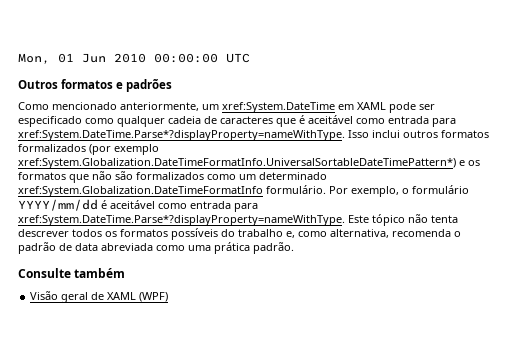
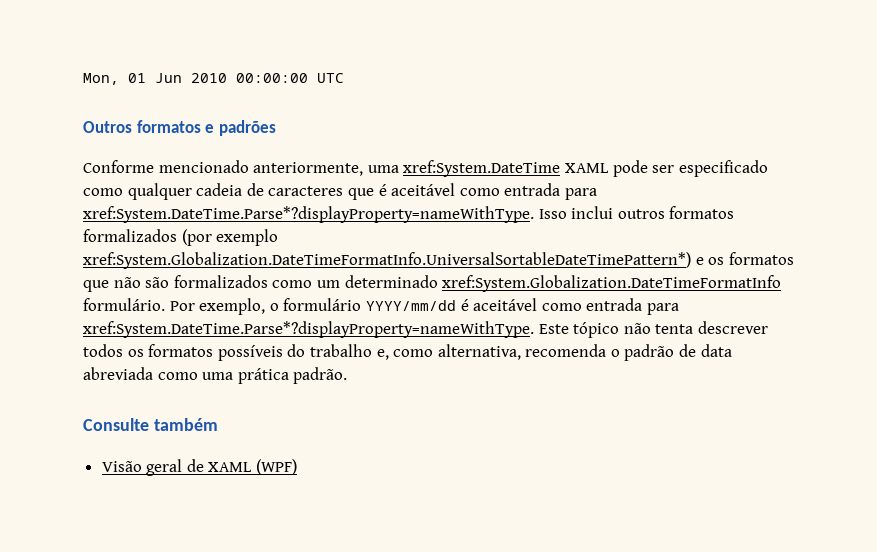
- Como mencionado anteriormente, um xref:System.DateTime em XAML pode ser especificado como qualquer cadeia de caracteres que é aceitável como entrada para xref:System.DateTime.Parse*?displayProperty=nameWithType. Isso inclui outros formatos formalizados (por exemplo xref:System.Globalization.DateTimeFormatInfo.UniversalSortableDateTimePattern*) e os formatos que não são formalizados como um determinado xref:System.Globalization.DateTimeFormatInfo formulário.
+ Conforme mencionado anteriormente, uma xref:System.DateTime XAML pode ser especificado como qualquer cadeia de caracteres que é aceitável como entrada para xref:System.DateTime.Parse*?displayProperty=nameWithType. Isso inclui outros formatos formalizados (por exemplo xref:System.Globalization.DateTimeFormatInfo.UniversalSortableDateTimePattern*) e os formatos que não são formalizados como um determinado xref:System.Globalization.DateTimeFormatInfo formulário.

